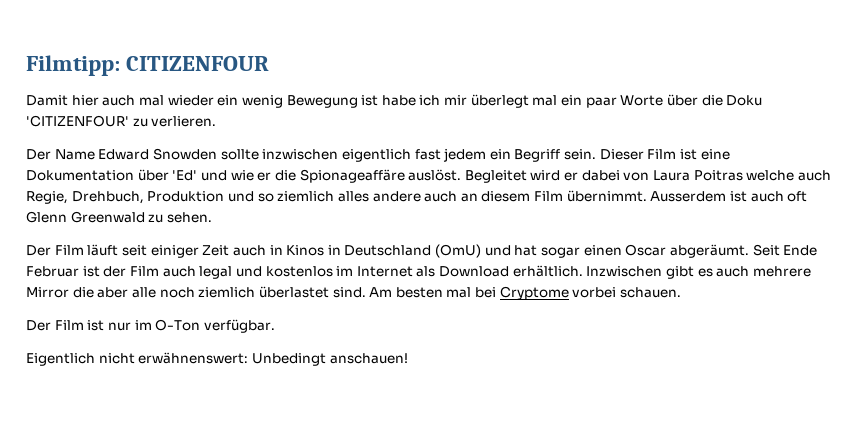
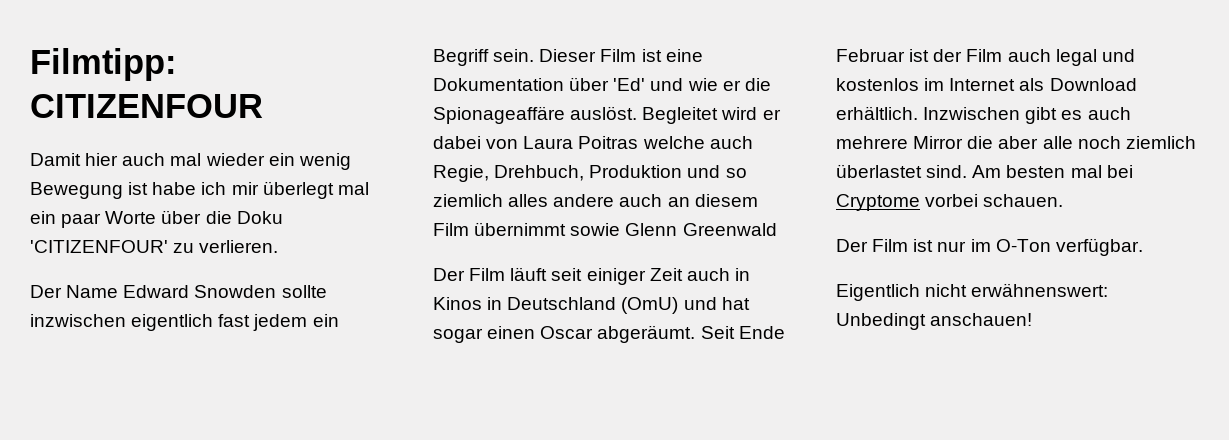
- Begleitet wird er dabei von Laura Poitras welche auch Regie, Drehbuch, Produktion und so ziemlich alles andere auch an diesem Film übernimmt. Ausserdem ist auch oft Glenn Greenwald zu sehen.
+ Begleitet wird er dabei von Laura Poitras welche auch Regie, Drehbuch, Produktion und so ziemlich alles andere auch an diesem Film übernimmt sowie Glenn Greenwald

